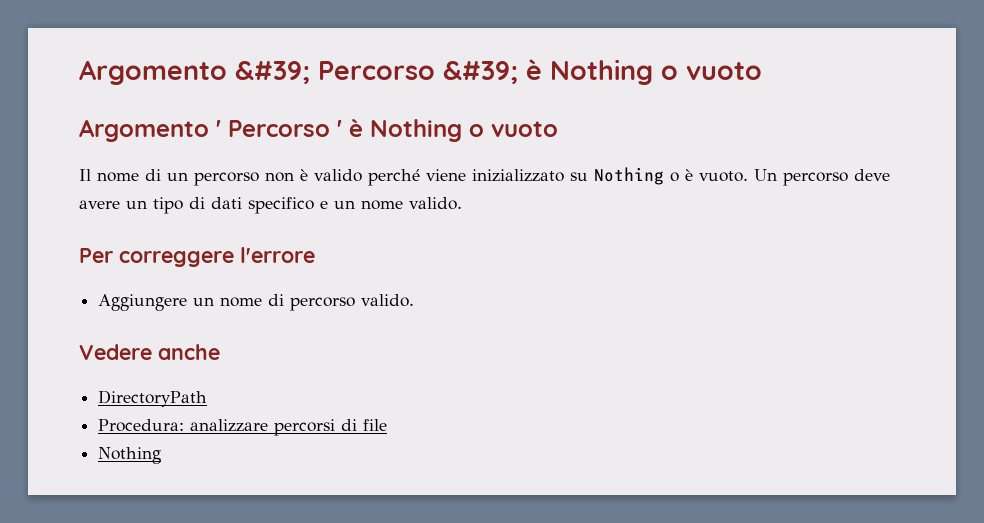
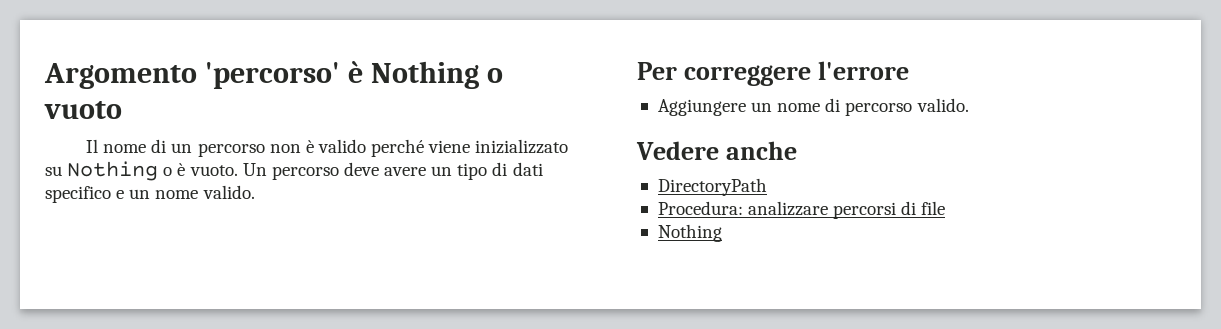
- Argomento &#39; Percorso &#39; è Nothing o vuoto
- Argomento ' Percorso ' è Nothing o vuoto
+ Argomento 'percorso' è Nothing o vuoto

